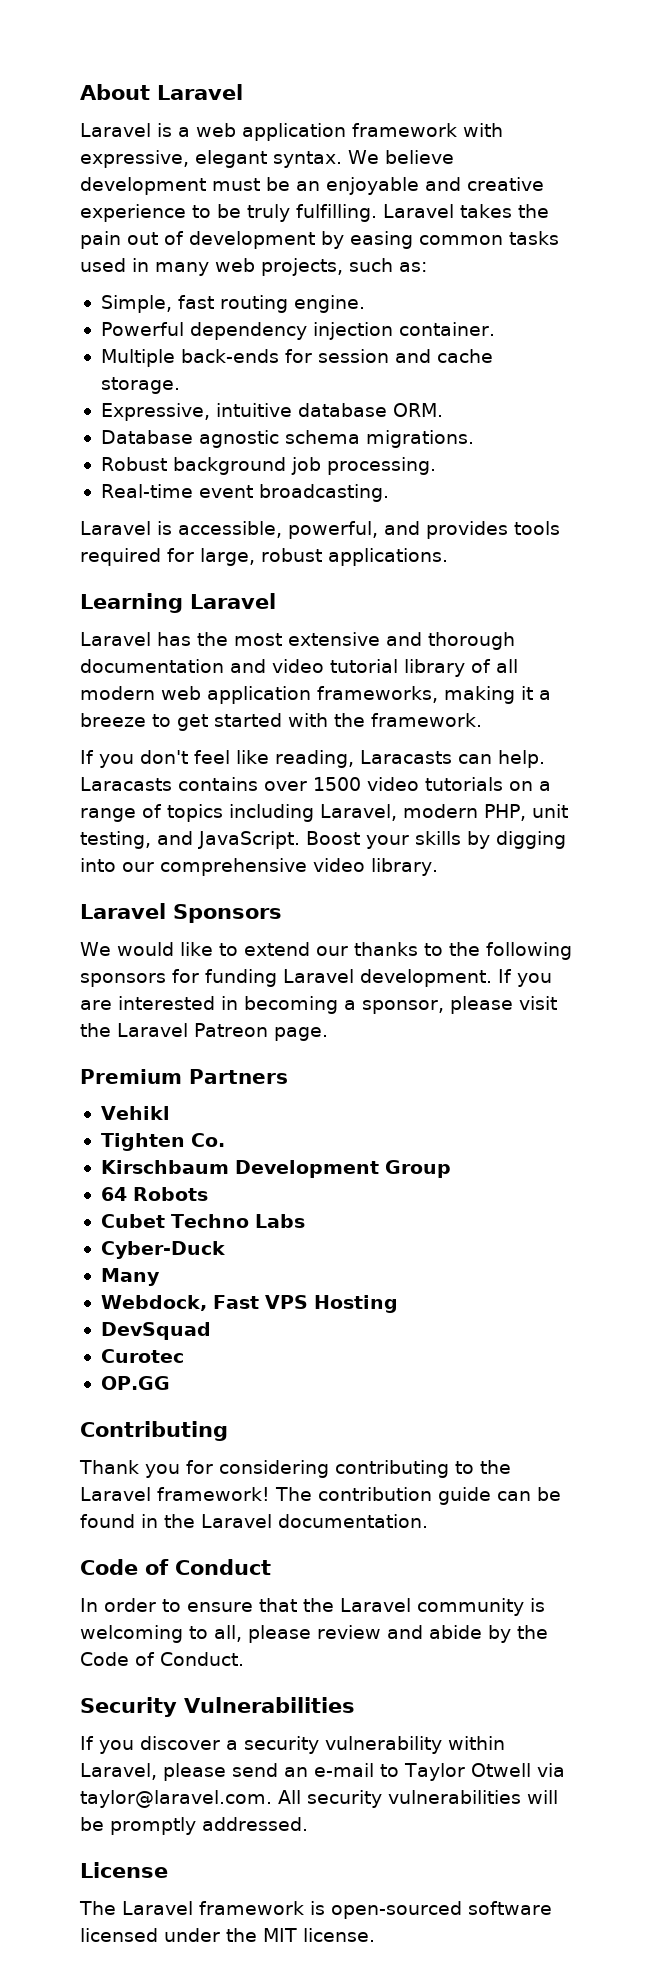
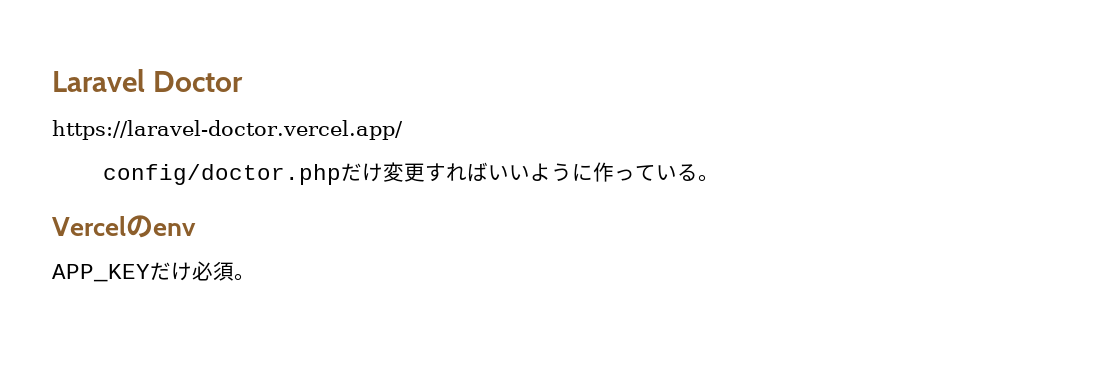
- About Laravel
- Laravel is a web application framework with expressive, elegant syntax. We believe development must be an enjoyable and creative experience to be truly fulfilling. Laravel takes the pain out of development by easing common tasks used in many web projects, such as:
- Simple, fast routing engine.
- Powerful dependency injection container.
- Multiple back-ends for session and cache storage.
- Expressive, intuitive database ORM.
- Database agnostic schema migrations.
- Robust background job processing.
- Real-time event broadcasting.
- Laravel is accessible, powerful, and provides tools required for large, robust applications.
- Learning Laravel
- Laravel has the most extensive and thorough documentation and video tutorial library of all modern web application frameworks, making it a breeze to get started with the framework.
- If you don't feel like reading, Laracasts can help. Laracasts contains over 1500 video tutorials on a range of topics including Laravel, modern PHP, unit testing, and JavaScript. Boost your skills by digging into our comprehensive video library.
- Laravel Sponsors
- We would like to extend our thanks to the following sponsors for funding Laravel development. If you are interested in becoming a sponsor, please visit the Laravel Patreon page.
- Premium Partners
- Vehikl
- Tighten Co.
- Kirschbaum Development Group
- 64 Robots
- Cubet Techno Labs
- Cyber-Duck
- Many
- Webdock, Fast VPS Hosting
- DevSquad
- Curotec
- OP.GG
- Contributing
- Thank you for considering contributing to the Laravel framework! The contribution guide can be found in the Laravel documentation.
- Code of Conduct
- In order to ensure that the Laravel community is welcoming to all, please review and abide by the Code of Conduct.
- Security Vulnerabilities
- If you discover a security vulnerability within Laravel, please send an e-mail to Taylor Otwell via taylor@laravel.com. All security vulnerabilities will be promptly addressed.
- License
- The Laravel framework is open-sourced software licensed under the MIT license.
+ Laravel Doctor
+ https://laravel-doctor.vercel.app/
+ config/doctor.phpだけ変更すればいいように作っている。
+ Vercelのenv
+ APP_KEYだけ必須。

